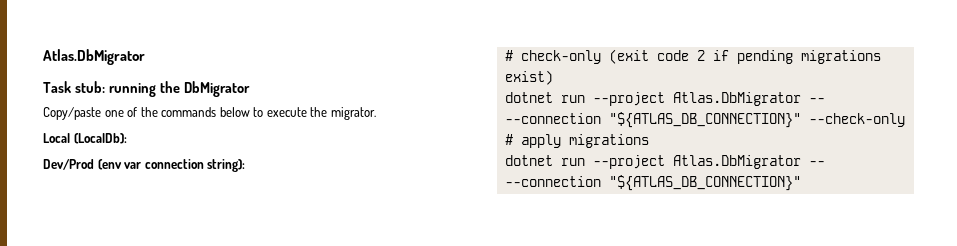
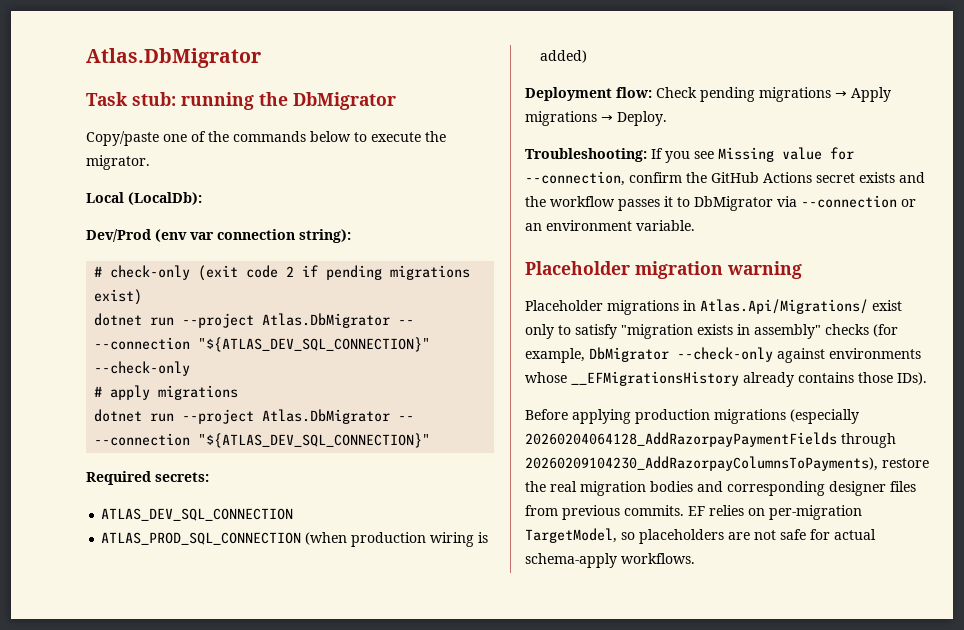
- dotnet run --project Atlas.DbMigrator -- --connection "${ATLAS_DB_CONNECTION}" --check-only
+ dotnet run --project Atlas.DbMigrator -- --connection "${ATLAS_DEV_SQL_CONNECTION}" --check-only
  # apply migrations
- dotnet run --project Atlas.DbMigrator -- --connection "${ATLAS_DB_CONNECTION}"
+ dotnet run --project Atlas.DbMigrator -- --connection "${ATLAS_DEV_SQL_CONNECTION}"
+ Required secrets:
+ ATLAS_DEV_SQL_CONNECTION
+ ATLAS_PROD_SQL_CONNECTION (when production wiring is added)
+ Deployment flow: Check pending migrations → Apply migrations → Deploy.
+ Troubleshooting: If you see Missing value for --connection, confirm the GitHub Actions secret exists and the workflow passes it to DbMigrator via --connection or an environment variable.
+ Placeholder migration warning
+ Placeholder migrations in Atlas.Api/Migrations/ exist only to satisfy "migration exists in assembly" checks (for example, DbMigrator --check-only against environments whose __EFMigrationsHistory already contains those IDs).
+ Before applying production migrations (especially 20260204064128_AddRazorpayPaymentFields through 20260209104230_AddRazorpayColumnsToPayments), restore the real migration bodies and corresponding designer files from previous commits. EF relies on per-migration TargetModel, so placeholders are not safe for actual schema-apply workflows.

